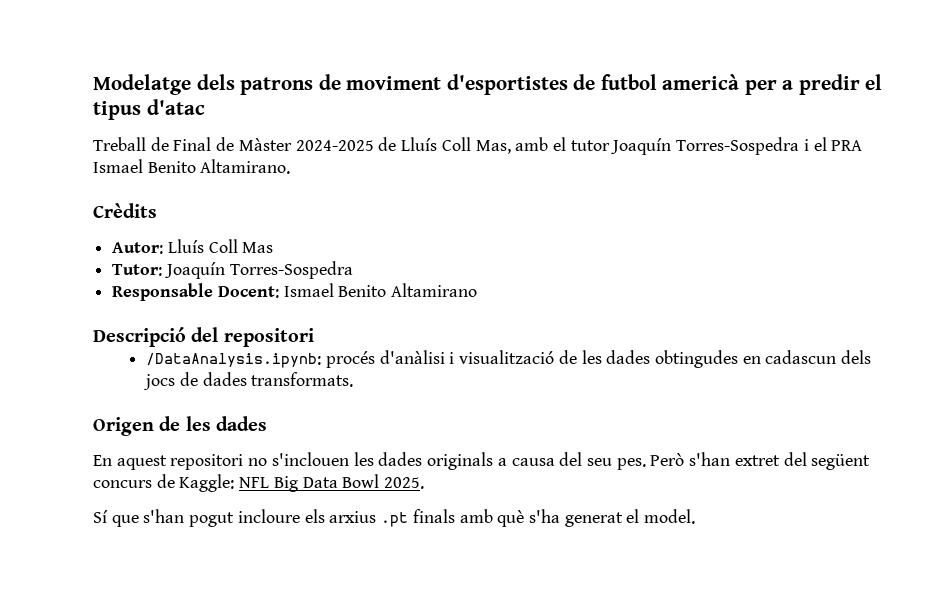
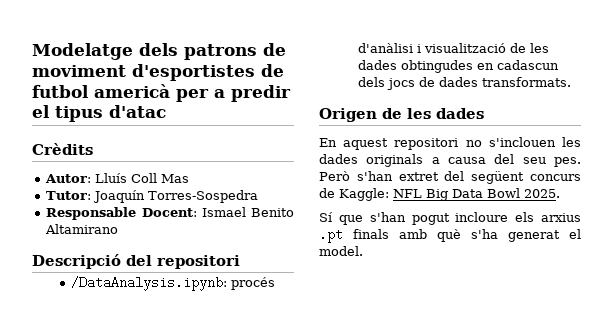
- Treball de Final de Màster 2024-2025 de Lluís Coll Mas, amb el tutor Joaquín Torres-Sospedra i el PRA Ismael Benito Altamirano.

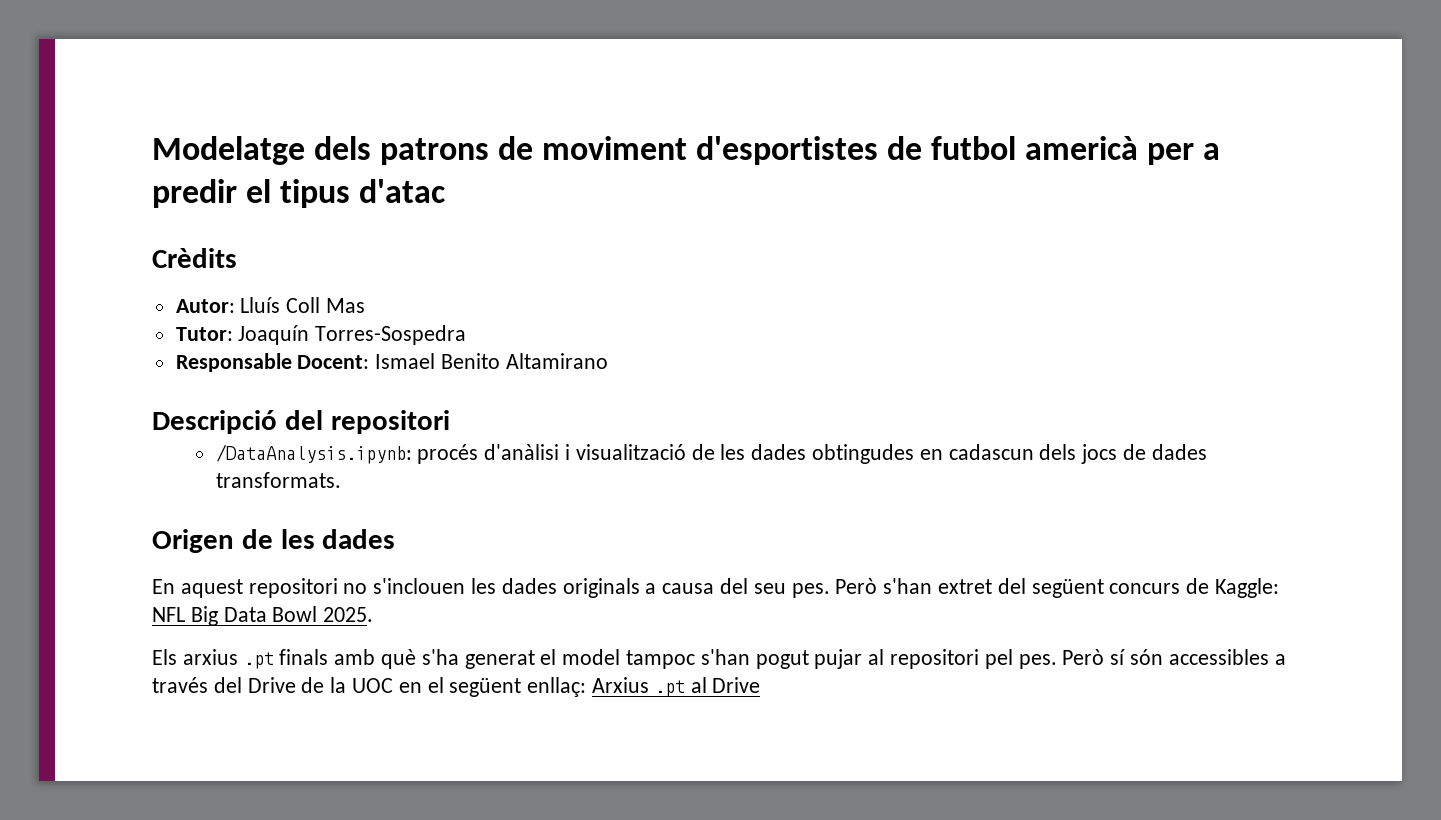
- Sí que s'han pogut incloure els arxius .pt finals amb què s'ha generat el model.
+ Els arxius .pt finals amb què s'ha generat el model tampoc s'han pogut pujar al repositori pel pes. Però sí són accessibles a través del Drive de la UOC en el següent enllaç: Arxius .pt al Drive

